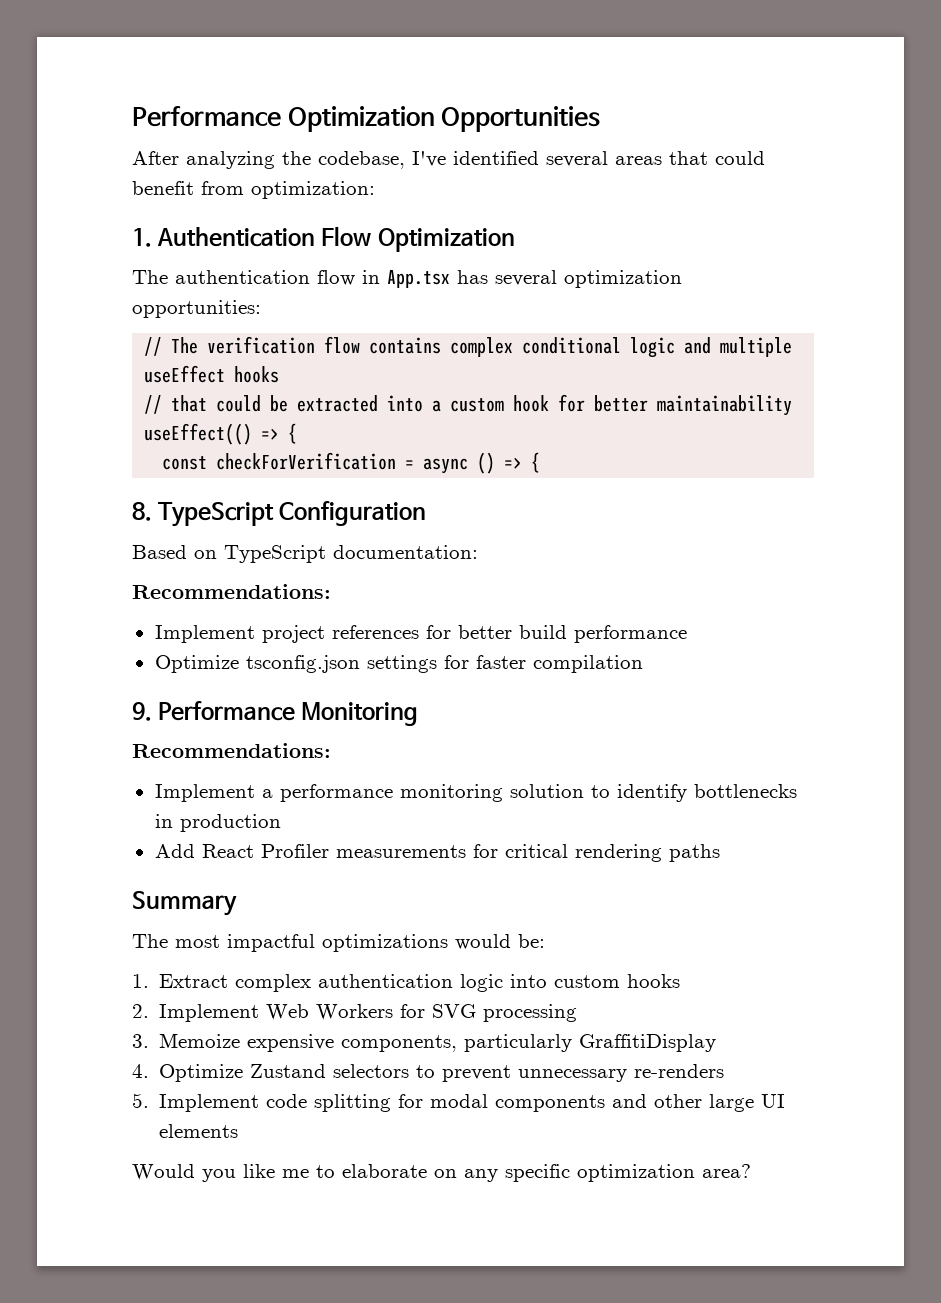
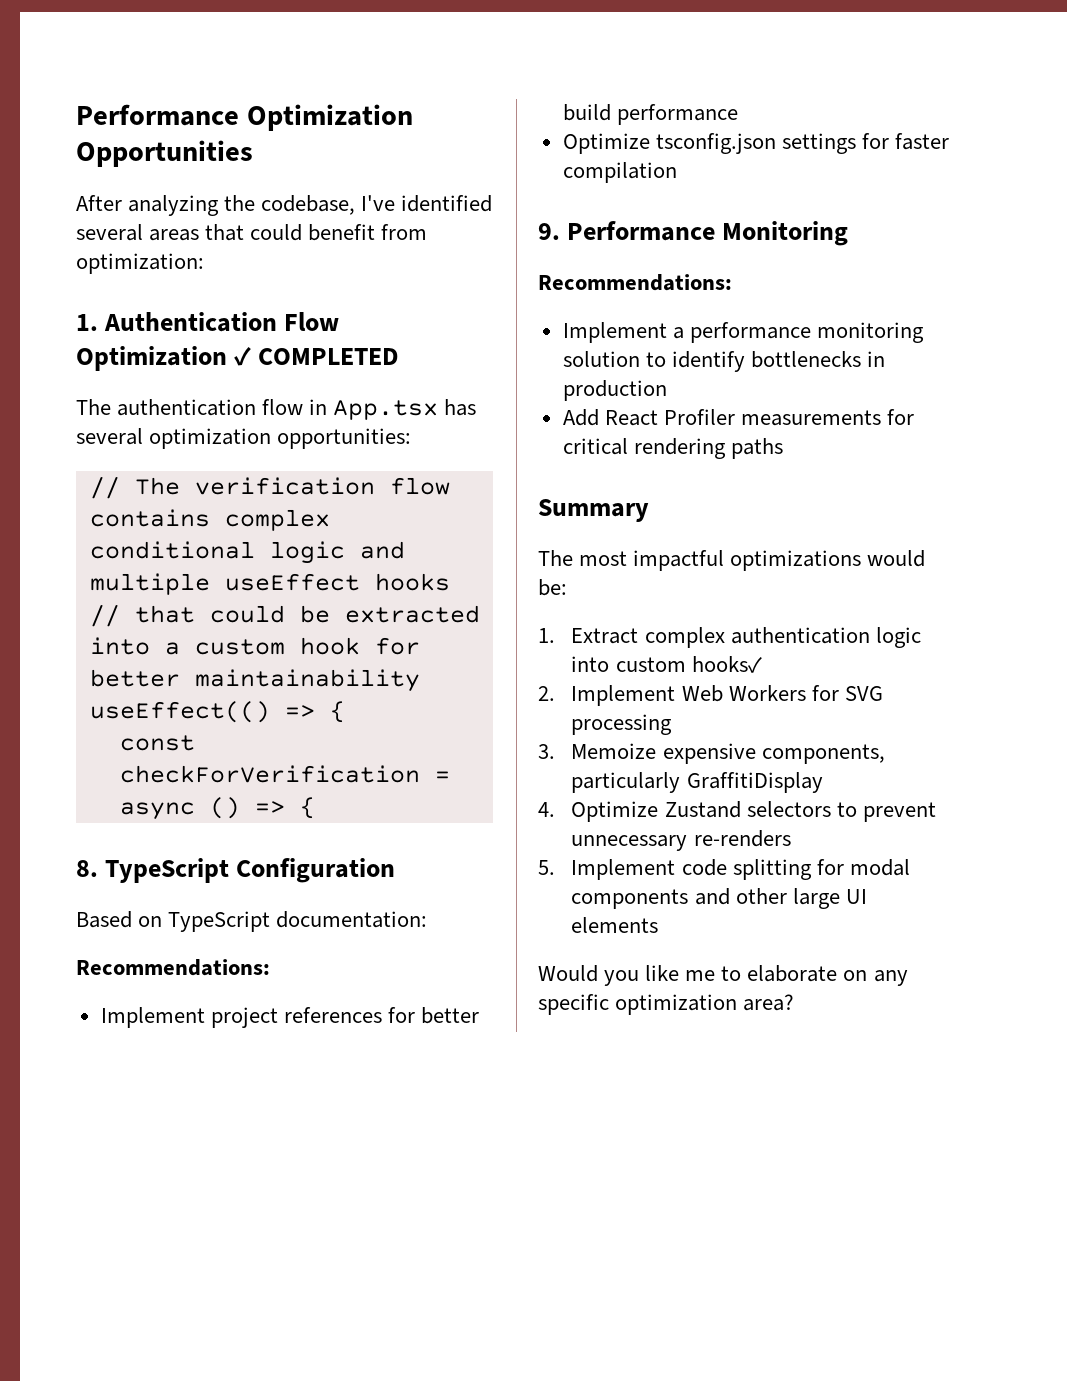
- 1. Authentication Flow Optimization
+ 1. Authentication Flow Optimization ✓ COMPLETED
- 1. Extract complex authentication logic into custom hooks
+ 1. Extract complex authentication logic into custom hooks✓

